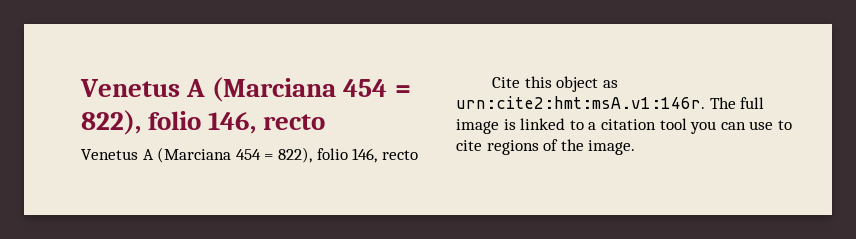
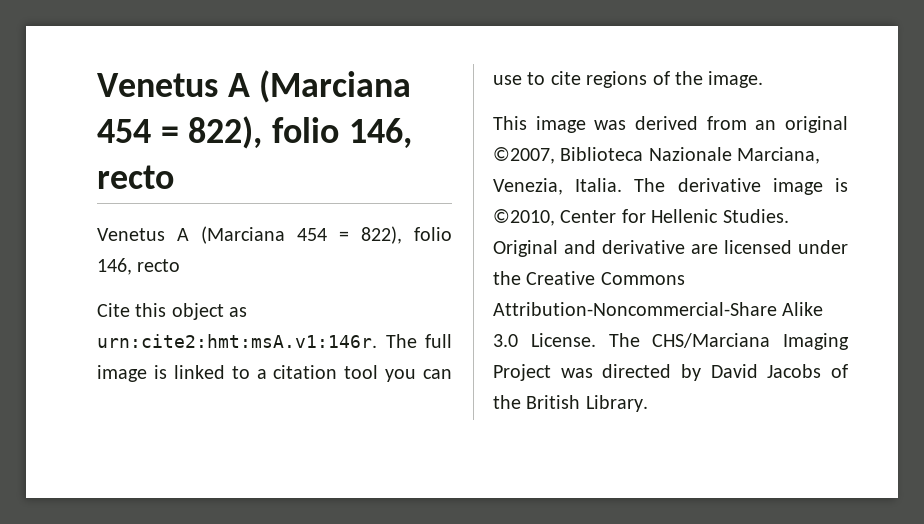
+ This image was derived from an original ©2007, Biblioteca Nazionale Marciana, Venezia, Italia. The derivative image is ©2010, Center for Hellenic Studies. Original and derivative are licensed under the Creative Commons Attribution-Noncommercial-Share Alike 3.0 License. The CHS/Marciana Imaging Project was directed by David Jacobs of the British Library.

